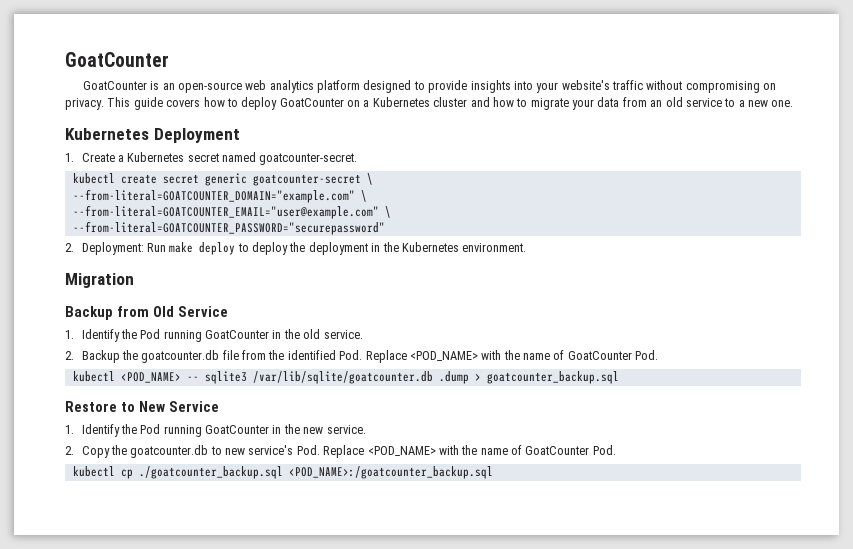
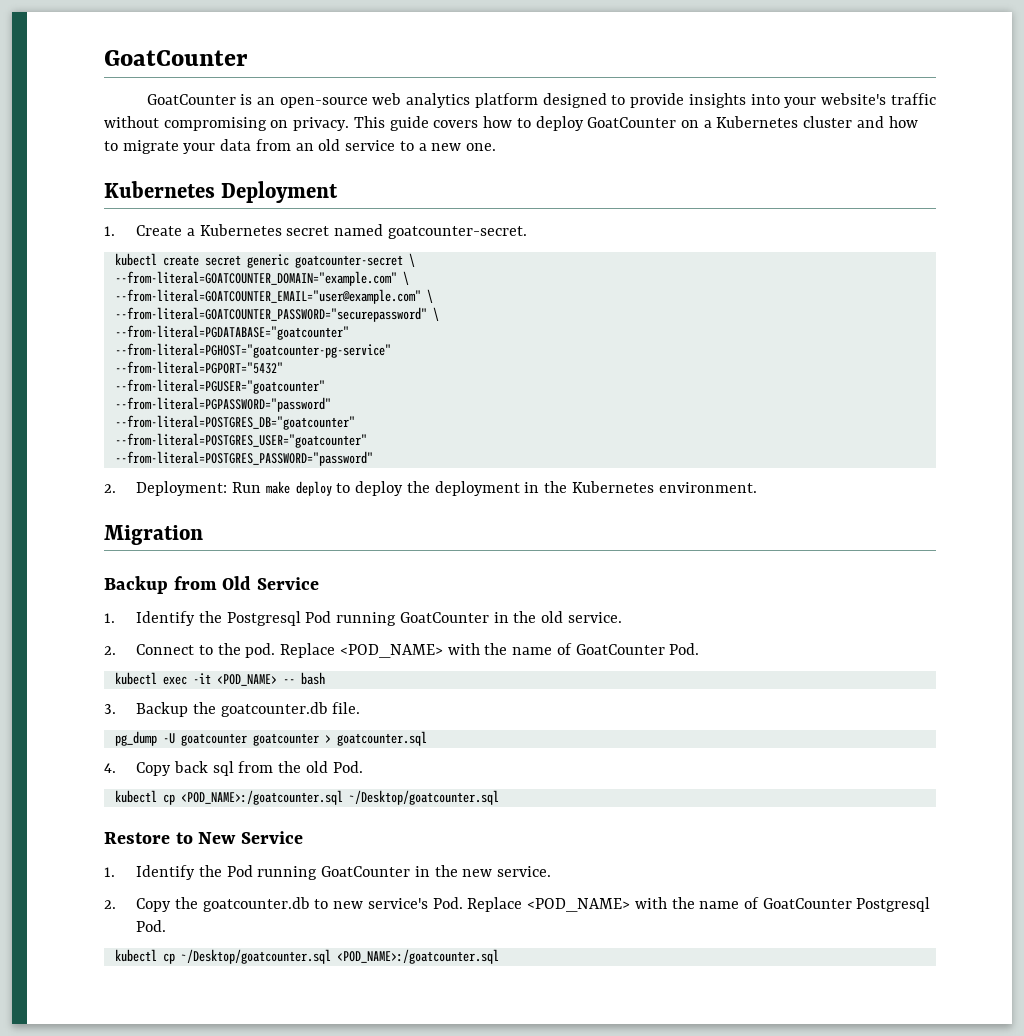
- --from-literal=GOATCOUNTER_PASSWORD="securepassword"
+ --from-literal=GOATCOUNTER_PASSWORD="securepassword" \
+ --from-literal=PGDATABASE="goatcounter"
+ --from-literal=PGHOST="goatcounter-pg-service"
+ --from-literal=PGPORT="5432"
+ --from-literal=PGUSER="goatcounter"
+ --from-literal=PGPASSWORD="password"
+ --from-literal=POSTGRES_DB="goatcounter"
+ --from-literal=POSTGRES_USER="goatcounter"
+ --from-literal=POSTGRES_PASSWORD="password"
- 1. Identify the Pod running GoatCounter in the old service.
+ 1. Identify the Postgresql Pod running GoatCounter in the old service.
- 2. Backup the goatcounter.db file from the identified Pod. Replace <POD_NAME> with the name of GoatCounter Pod.
- kubectl <POD_NAME> -- sqlite3 /var/lib/sqlite/goatcounter.db .dump > goatcounter_backup.sql
+ 2. Connect to the pod. Replace <POD_NAME> with the name of GoatCounter Pod.
+ kubectl exec -it <POD_NAME> -- bash
+ 3. Backup the goatcounter.db file.
+ pg_dump -U goatcounter goatcounter > goatcounter.sql
+ 4. Copy back sql from the old Pod.
+ kubectl cp <POD_NAME>:/goatcounter.sql ~/Desktop/goatcounter.sql
- 2. Copy the goatcounter.db to new service's Pod. Replace <POD_NAME> with the name of GoatCounter Pod.
- kubectl cp ./goatcounter_backup.sql <POD_NAME>:/goatcounter_backup.sql
+ 2. Copy the goatcounter.db to new service's Pod. Replace <POD_NAME> with the name of GoatCounter Postgresql Pod.
+ kubectl cp ~/Desktop/goatcounter.sql <POD_NAME>:/goatcounter.sql

